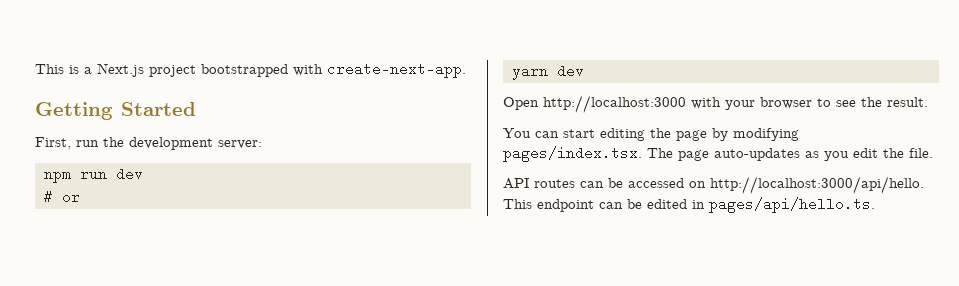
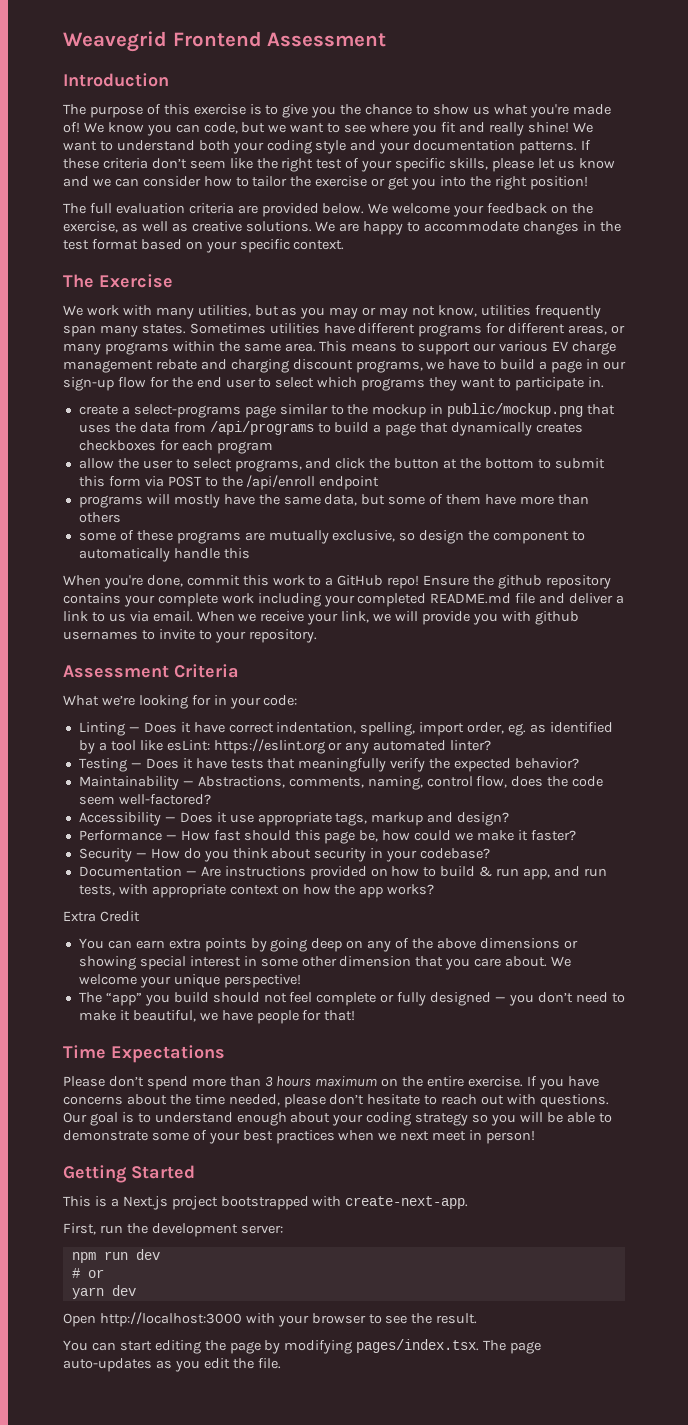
+ Weavegrid Frontend Assessment
+ Introduction
+ The purpose of this exercise is to give you the chance to show us what you're made of! We know you can code, but we want to see where you fit and really shine! We want to understand both your coding style and your documentation patterns. If these criteria don’t seem like the right test of your specific skills, please let us know and we can consider how to tailor the exercise or get you into the right position!
+ The full evaluation criteria are provided below. We welcome your feedback on the exercise, as well as creative solutions. We are happy to accommodate changes in the test format based on your specific context.
+ The Exercise
+ We work with many utilities, but as you may or may not know, utilities frequently span many states. Sometimes utilities have different programs for different areas, or many programs within the same area. This means to support our various EV charge management rebate and charging discount programs, we have to build a page in our sign-up flow for the end user to select which programs they want to participate in.
+ create a select-programs page similar to the mockup in public/mockup.png that uses the data from /api/programs to build a page that dynamically creates checkboxes for each program
+ allow the user to select programs, and click the button at the bottom to submit this form via POST to the /api/enroll endpoint
+ programs will mostly have the same data, but some of them have more than others
+ some of these programs are mutually exclusive, so design the component to automatically handle this
+ When you're done, commit this work to a GitHub repo! Ensure the github repository contains your complete work including your completed README.md file and deliver a link to us via email. When we receive your link, we will provide you with github usernames to invite to your repository.
+ Assessment Criteria
+ What we’re looking for in your code:
+ Linting — Does it have correct indentation, spelling, import order, eg. as identified by a tool like esLint: https://eslint.org or any automated linter?
+ Testing — Does it have tests that meaningfully verify the expected behavior?
+ Maintainability — Abstractions, comments, naming, control flow, does the code seem well-factored?
+ Accessibility — Does it use appropriate tags, markup and design?
+ Performance — How fast should this page be, how could we make it faster?
+ Security — How do you think about security in your codebase?
+ Documentation — Are instructions provided on how to build & run app, and run tests, with appropriate context on how the app works?
+ Extra Credit
+ You can earn extra points by going deep on any of the above dimensions or showing special interest in some other dimension that you care about. We welcome your unique perspective!
+ The “app” you build should not feel complete or fully designed — you don’t need to make it beautiful, we have people for that!
+ Time Expectations
+ Please don’t spend more than 3 hours maximum on the entire exercise. If you have concerns about the time needed, please don’t hesitate to reach out with questions. Our goal is to understand enough about your coding strategy so you will be able to demonstrate some of your best practices when we next meet in person!
+ Getting Started
- Getting Started
- API routes can be accessed on http://localhost:3000/api/hello. This endpoint can be edited in pages/api/hello.ts.

